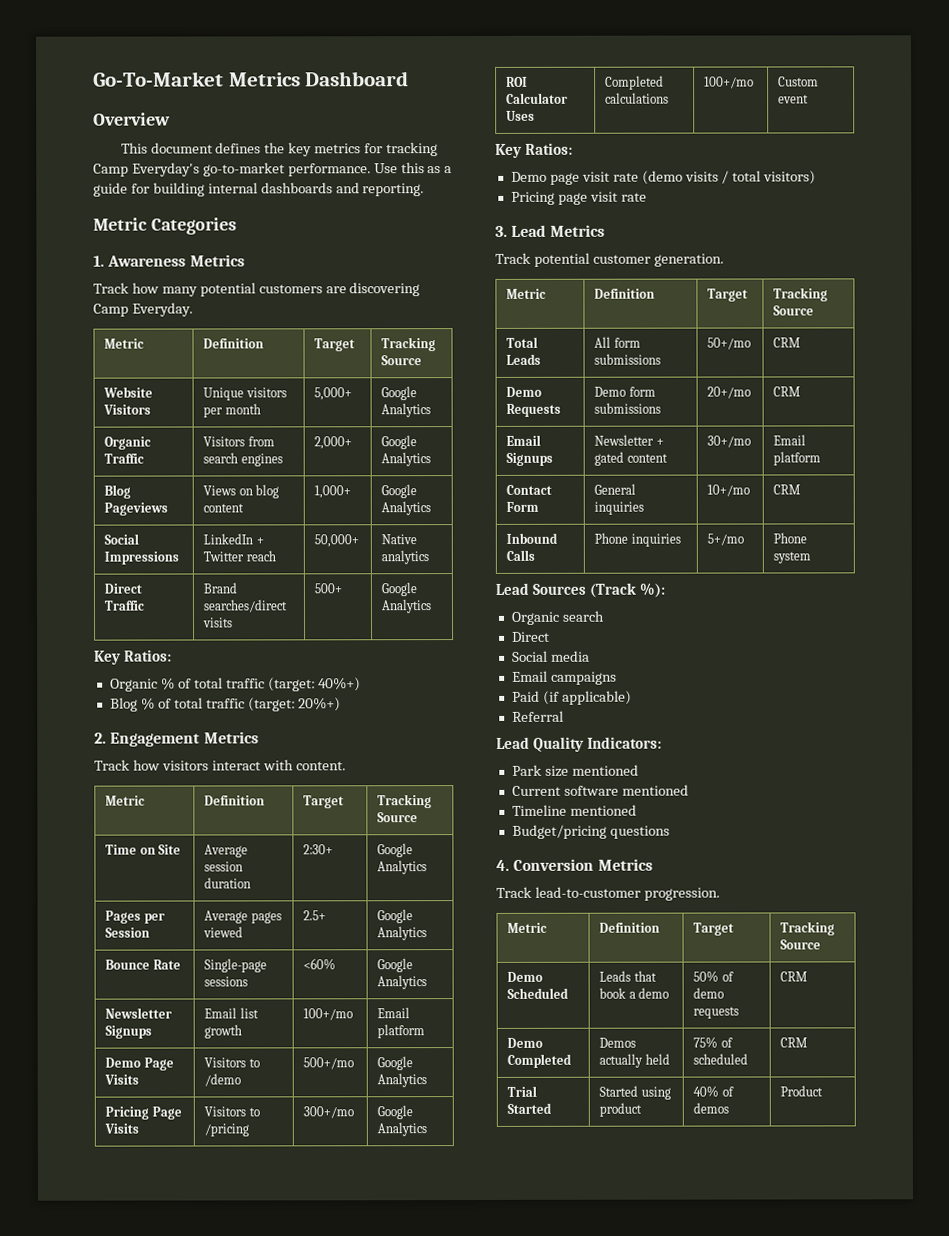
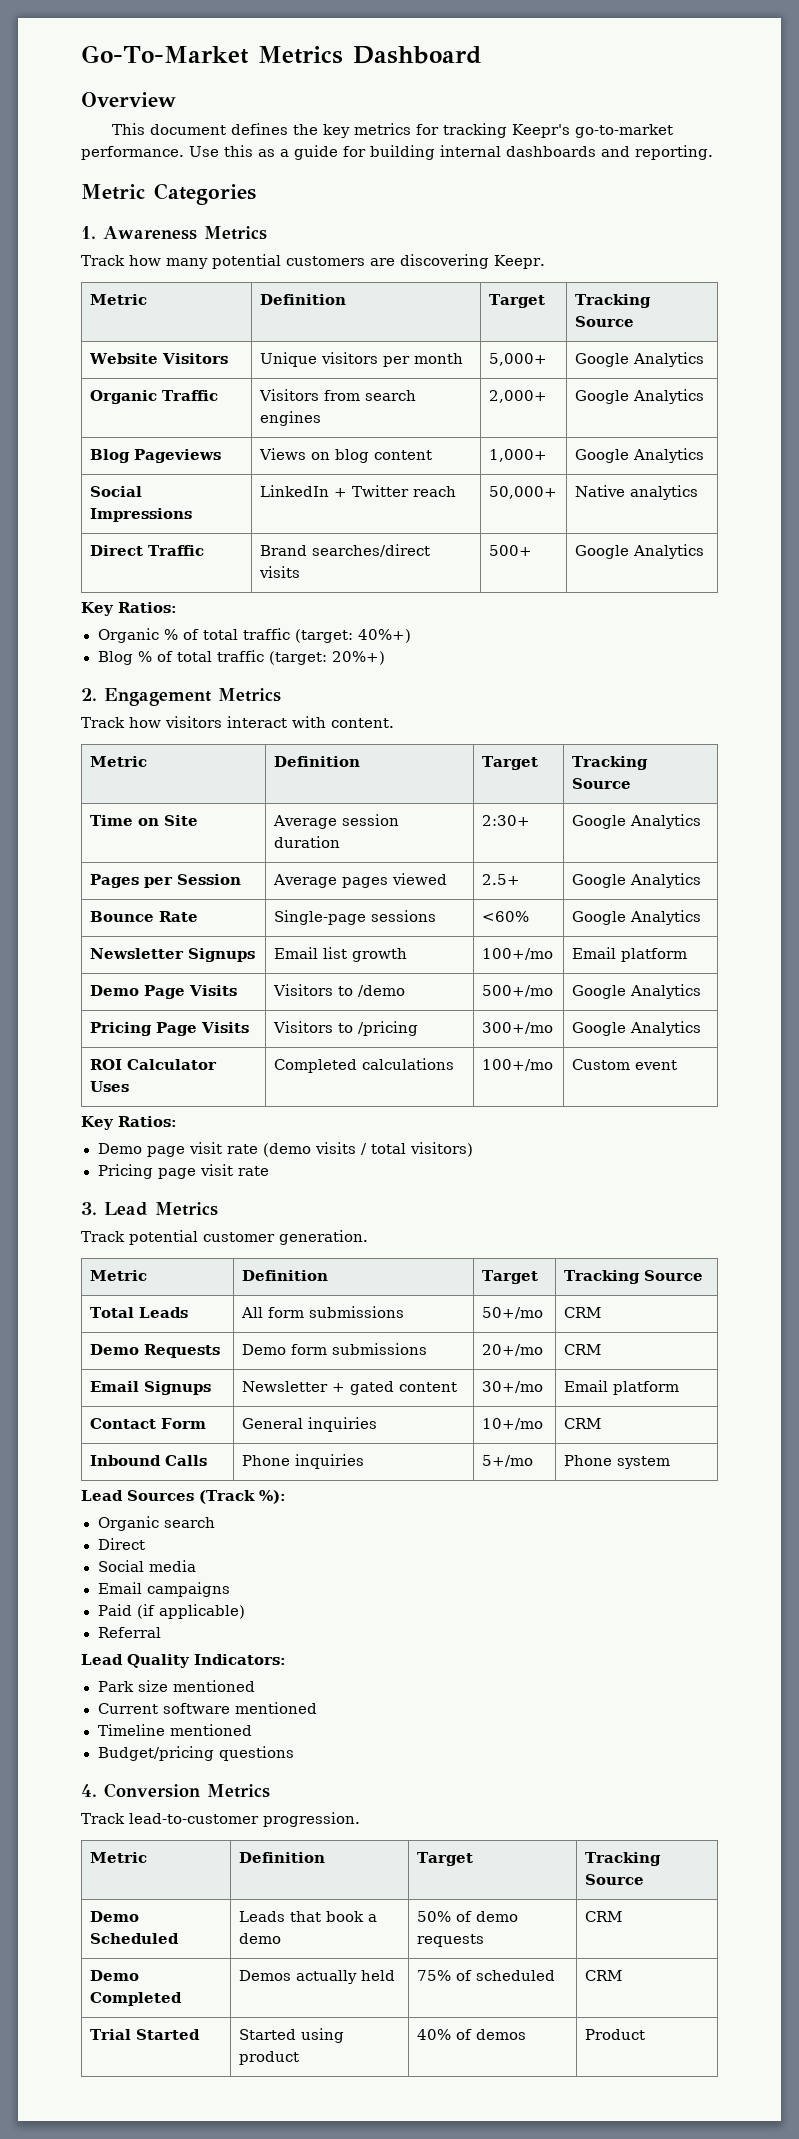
- This document defines the key metrics for tracking Camp Everyday's go-to-market performance.
+ This document defines the key metrics for tracking Keepr's go-to-market performance.
- Track how many potential customers are discovering Camp Everyday.
+ Track how many potential customers are discovering Keepr.

